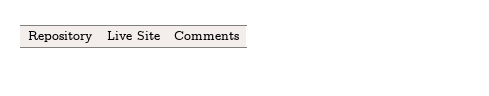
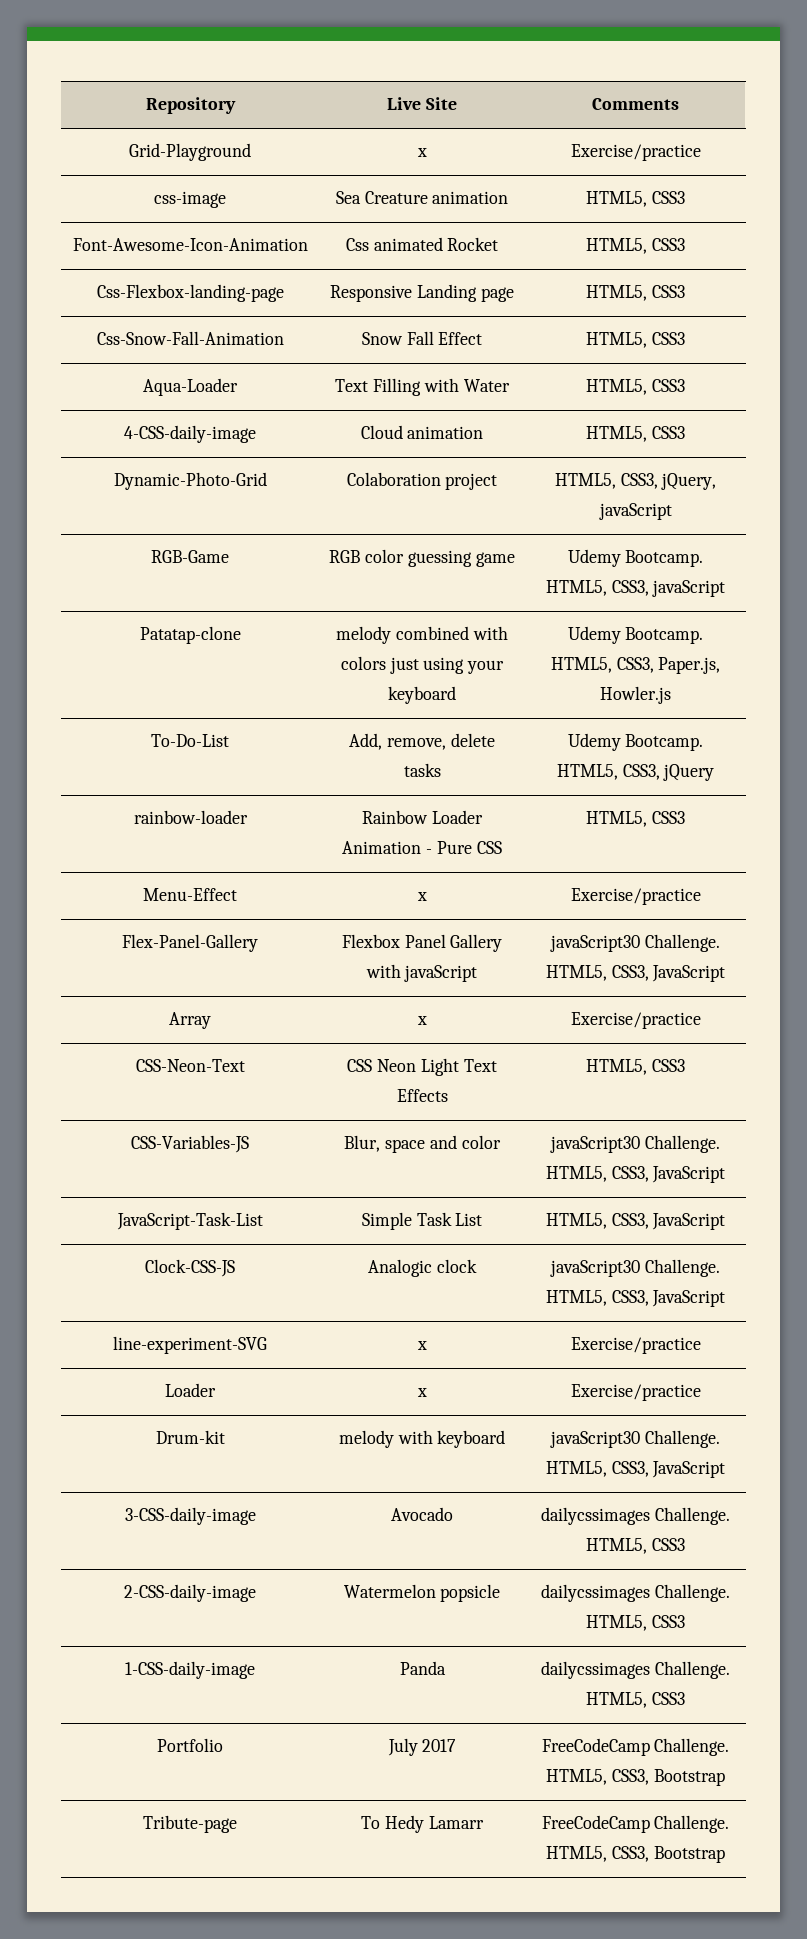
+ Grid-Playground | x | Exercise/practice
+ css-image | Sea Creature animation | HTML5, CSS3
+ Font-Awesome-Icon-Animation | Css animated Rocket | HTML5, CSS3
+ Css-Flexbox-landing-page | Responsive Landing page | HTML5, CSS3
+ Css-Snow-Fall-Animation | Snow Fall Effect | HTML5, CSS3
+ Aqua-Loader | Text Filling with Water | HTML5, CSS3
+ 4-CSS-daily-image | Cloud animation | HTML5, CSS3
+ Dynamic-Photo-Grid | Colaboration project | HTML5, CSS3, jQuery, javaScript
+ RGB-Game | RGB color guessing game | Udemy Bootcamp. HTML5, CSS3, javaScript
+ Patatap-clone | melody combined with colors just using your keyboard | Udemy Bootcamp. HTML5, CSS3, Paper.js, Howler.js
+ To-Do-List | Add, remove, delete tasks | Udemy Bootcamp. HTML5, CSS3, jQuery
+ rainbow-loader | Rainbow Loader Animation - Pure CSS | HTML5, CSS3
+ Menu-Effect | x | Exercise/practice
+ Flex-Panel-Gallery | Flexbox Panel Gallery with javaScript | javaScript30 Challenge. HTML5, CSS3, JavaScript
+ Array | x | Exercise/practice
+ CSS-Neon-Text | CSS Neon Light Text Effects | HTML5, CSS3
+ CSS-Variables-JS | Blur, space and color | javaScript30 Challenge. HTML5, CSS3, JavaScript
+ JavaScript-Task-List | Simple Task List | HTML5, CSS3, JavaScript
+ Clock-CSS-JS | Analogic clock | javaScript30 Challenge. HTML5, CSS3, JavaScript
+ line-experiment-SVG | x | Exercise/practice
+ Loader | x | Exercise/practice
+ Drum-kit | melody with keyboard | javaScript30 Challenge. HTML5, CSS3, JavaScript
+ 3-CSS-daily-image | Avocado | dailycssimages Challenge. HTML5, CSS3
+ 2-CSS-daily-image | Watermelon popsicle | dailycssimages Challenge. HTML5, CSS3
+ 1-CSS-daily-image | Panda | dailycssimages Challenge. HTML5, CSS3
+ Portfolio | July 2017 | FreeCodeCamp Challenge. HTML5, CSS3, Bootstrap
+ Tribute-page | To Hedy Lamarr | FreeCodeCamp Challenge. HTML5, CSS3, Bootstrap

